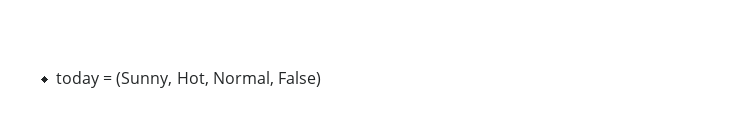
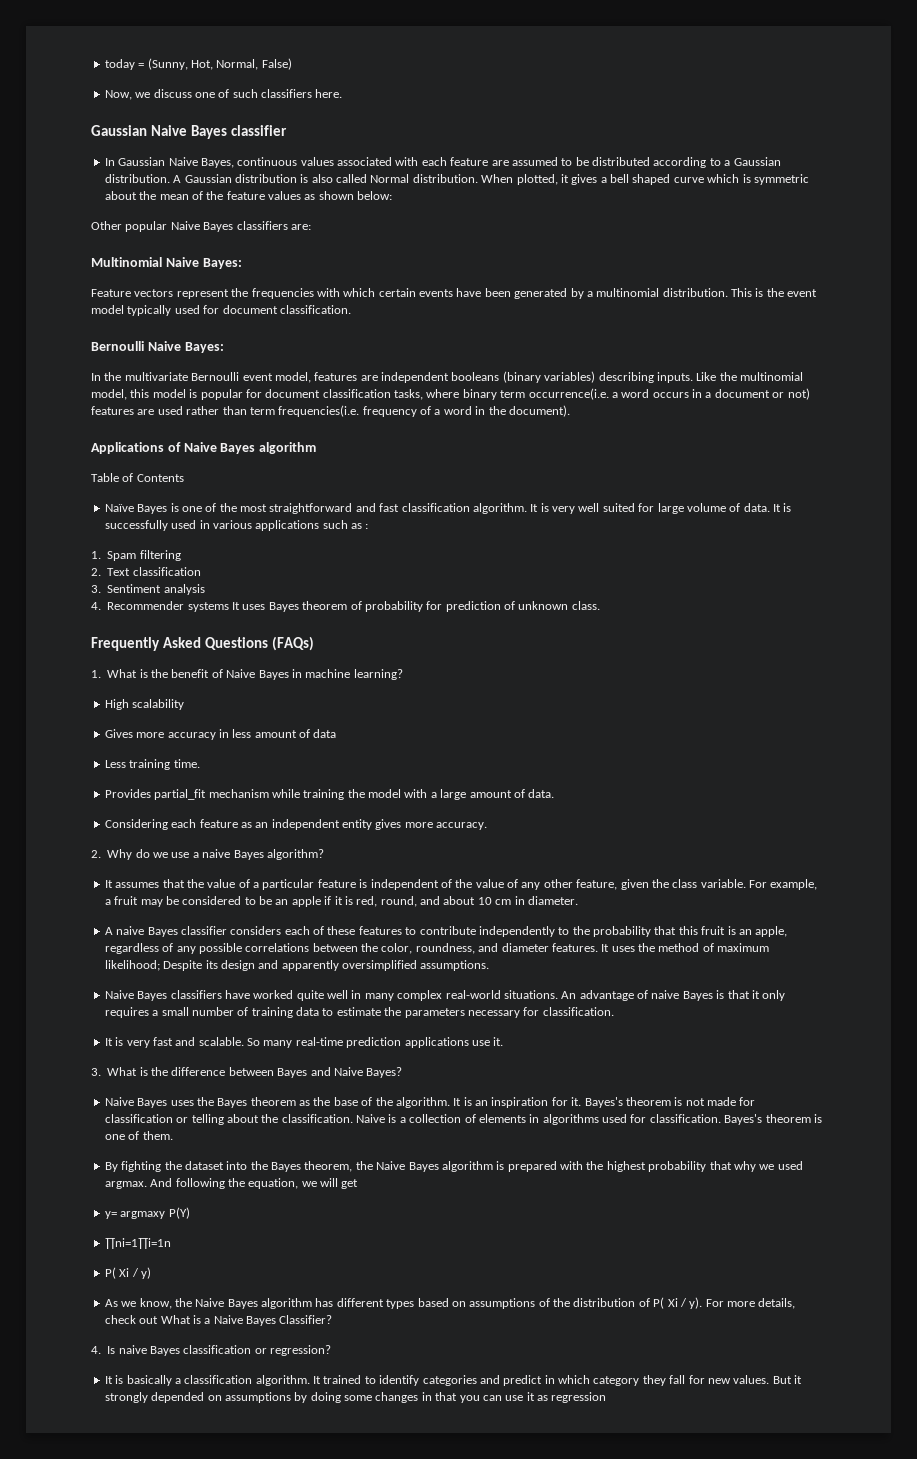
+ Now, we discuss one of such classifiers here.
+ Gaussian Naive Bayes classifier
+ In Gaussian Naive Bayes, continuous values associated with each feature are assumed to be distributed according to a Gaussian distribution. A Gaussian distribution is also called Normal distribution. When plotted, it gives a bell shaped curve which is symmetric about the mean of the feature values as shown below:
+ Other popular Naive Bayes classifiers are:
+ Multinomial Naive Bayes:
+ Feature vectors represent the frequencies with which certain events have been generated by a multinomial distribution. This is the event model typically used for document classification.
+ Bernoulli Naive Bayes:
+ In the multivariate Bernoulli event model, features are independent booleans (binary variables) describing inputs. Like the multinomial model, this model is popular for document classification tasks, where binary term occurrence(i.e. a word occurs in a document or not) features are used rather than term frequencies(i.e. frequency of a word in the document).
+ Applications of Naive Bayes algorithm
+ Table of Contents
+ Naïve Bayes is one of the most straightforward and fast classification algorithm. It is very well suited for large volume of data. It is successfully used in various applications such as :
+ 1. Spam filtering
+ 2. Text classification
+ 3. Sentiment analysis
+ 4. Recommender systems It uses Bayes theorem of probability for prediction of unknown class.
+ Frequently Asked Questions (FAQs)
+ 1. What is the benefit of Naive Bayes in machine learning?
+ High scalability
+ Gives more accuracy in less amount of data
+ Less training time.
+ Provides partial_fit mechanism while training the model with a large amount of data.
+ Considering each feature as an independent entity gives more accuracy.
+ 2. Why do we use a naive Bayes algorithm?
+ It assumes that the value of a particular feature is independent of the value of any other feature, given the class variable. For example, a fruit may be considered to be an apple if it is red, round, and about 10 cm in diameter.
+ A naive Bayes classifier considers each of these features to contribute independently to the probability that this fruit is an apple, regardless of any possible correlations between the color, roundness, and diameter features. It uses the method of maximum likelihood; Despite its design and apparently oversimplified assumptions.
+ Naive Bayes classifiers have worked quite well in many complex real-world situations. An advantage of naive Bayes is that it only requires a small number of training data to estimate the parameters necessary for classification.
+ It is very fast and scalable. So many real-time prediction applications use it.
+ 3. What is the difference between Bayes and Naive Bayes?
+ Naive Bayes uses the Bayes theorem as the base of the algorithm. It is an inspiration for it. Bayes's theorem is not made for classification or telling about the classification. Naive is a collection of elements in algorithms used for classification. Bayes's theorem is one of them.
+ By fighting the dataset into the Bayes theorem, the Naive Bayes algorithm is prepared with the highest probability that why we used argmax. And following the equation, we will get
+ y= argmaxy P(Y)
+ ∏ni=1∏i=1n
+ P( Xi / y)
+ As we know, the Naive Bayes algorithm has different types based on assumptions of the distribution of P( Xi / y). For more details, check out What is a Naive Bayes Classifier?
+ 4. Is naive Bayes classification or regression?
+ It is basically a classification algorithm. It trained to identify categories and predict in which category they fall for new values. But it strongly depended on assumptions by doing some changes in that you can use it as regression

